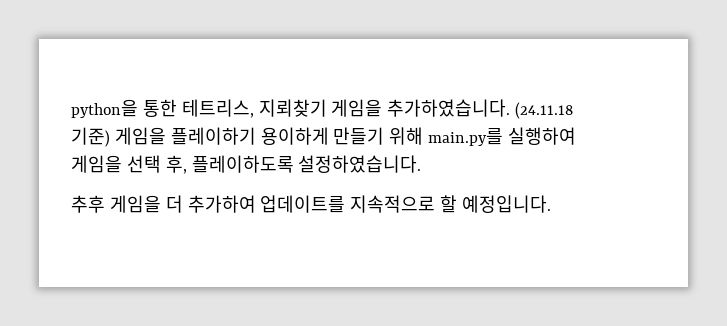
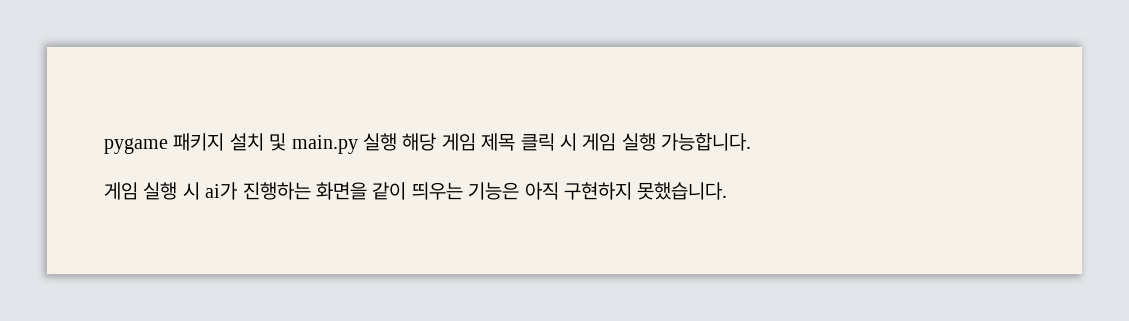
- python을 통한 테트리스, 지뢰찾기 게임을 추가하였습니다. (24.11.18 기준) 게임을 플레이하기 용이하게 만들기 위해 main.py를 실행하여 게임을 선택 후, 플레이하도록 설정하였습니다.
- 추후 게임을 더 추가하여 업데이트를 지속적으로 할 예정입니다.
+ pygame 패키지 설치 및 main.py 실행 해당 게임 제목 클릭 시 게임 실행 가능합니다.
+ 게임 실행 시 ai가 진행하는 화면을 같이 띄우는 기능은 아직 구현하지 못했습니다.

